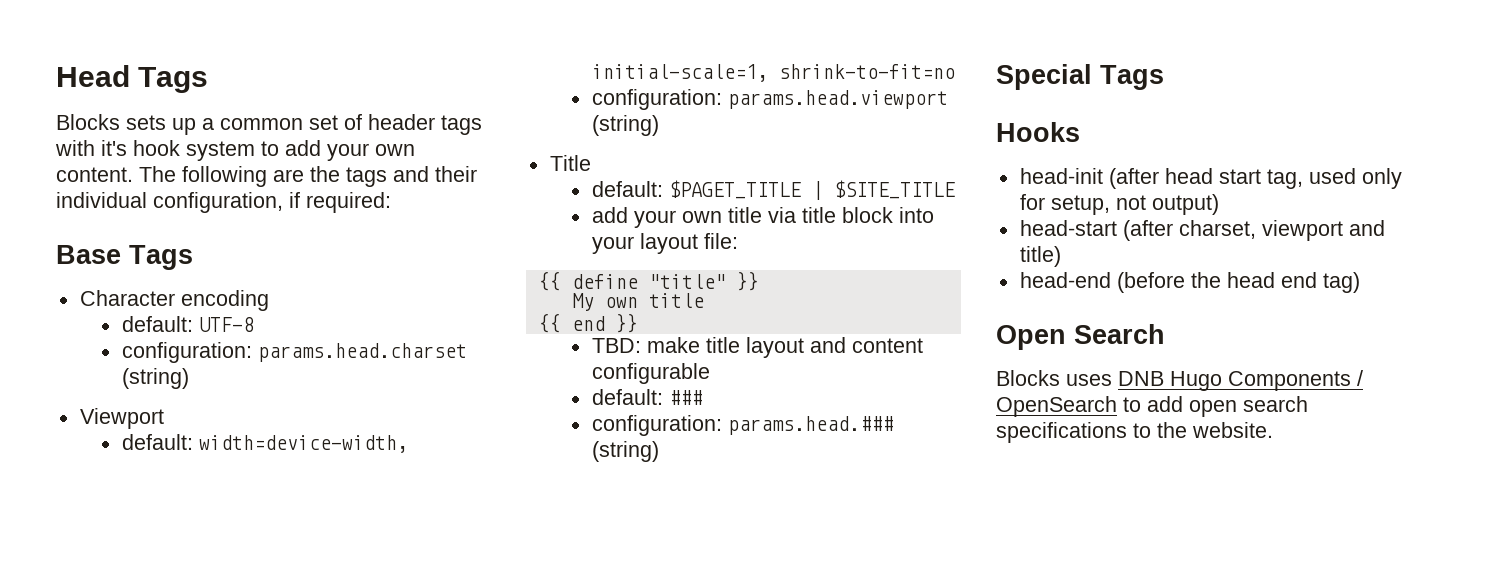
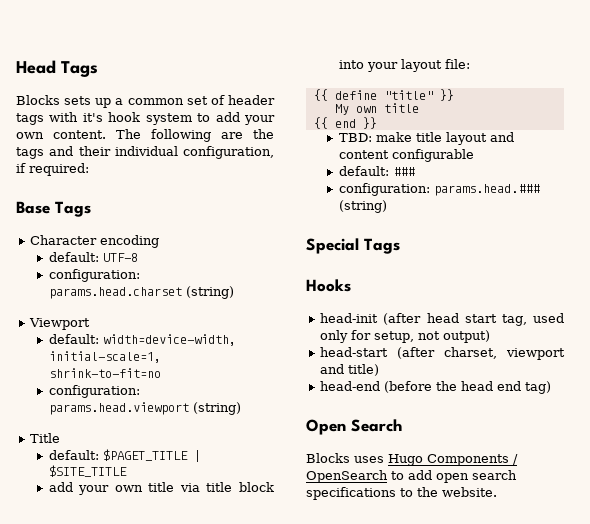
- Blocks uses DNB Hugo Components / OpenSearch to add open search specifications to the website.
+ Blocks uses Hugo Components / OpenSearch to add open search specifications to the website.

